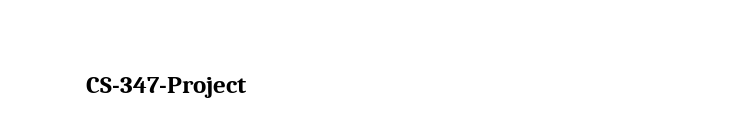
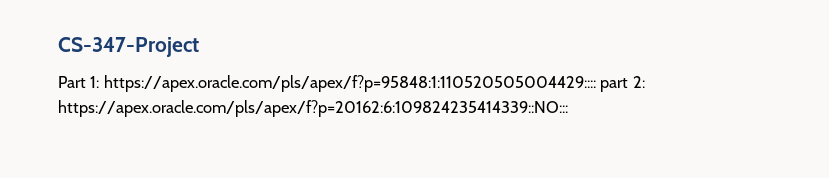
+ Part 1: https://apex.oracle.com/pls/apex/f?p=95848:1:110520505004429:::: part 2: https://apex.oracle.com/pls/apex/f?p=20162:6:109824235414339::NO:::

